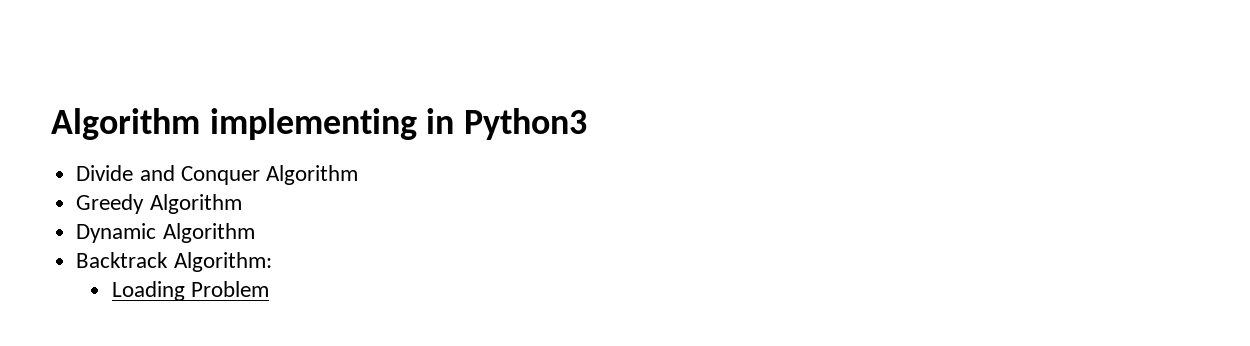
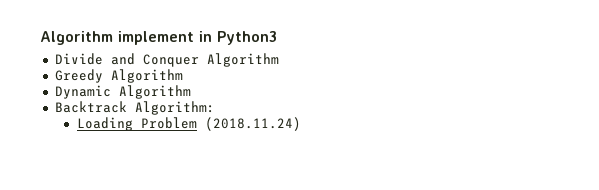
- Algorithm implementing in Python3
+ Algorithm implement in Python3
- Loading Problem
+ Loading Problem (2018.11.24)

